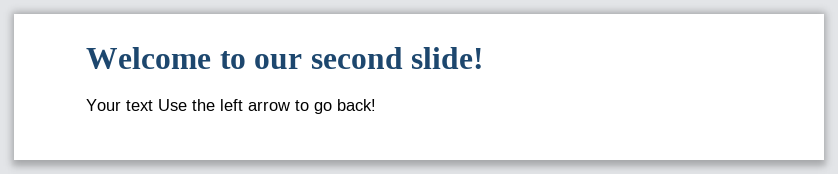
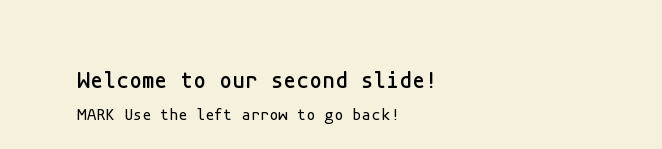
- Your text Use the left arrow to go back!
+ MARK Use the left arrow to go back!

